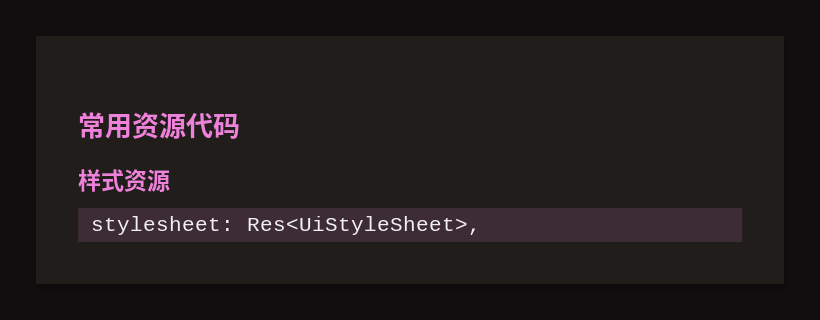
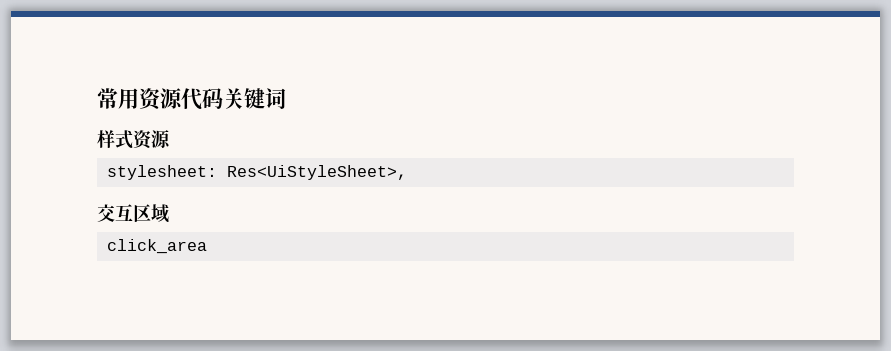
- 常用资源代码
+ 常用资源代码关键词
+ 交互区域
+ click_area

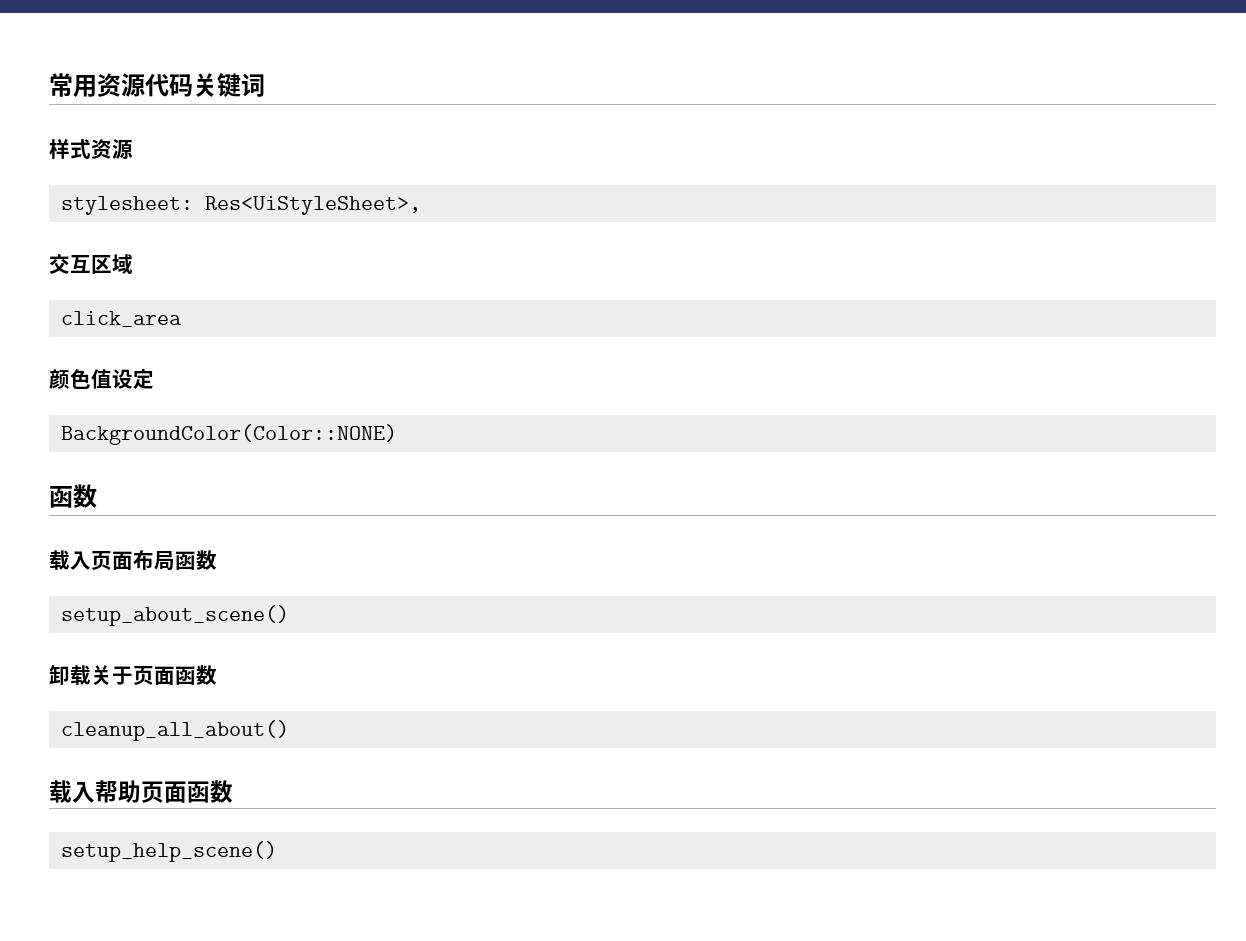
+ 颜色值设定
+ BackgroundColor(Color::NONE)
+ 函数
+ 载入页面布局函数
+ setup_about_scene()
+ 卸载关于页面函数
+ cleanup_all_about()
+ 载入帮助页面函数
+ setup_help_scene()

